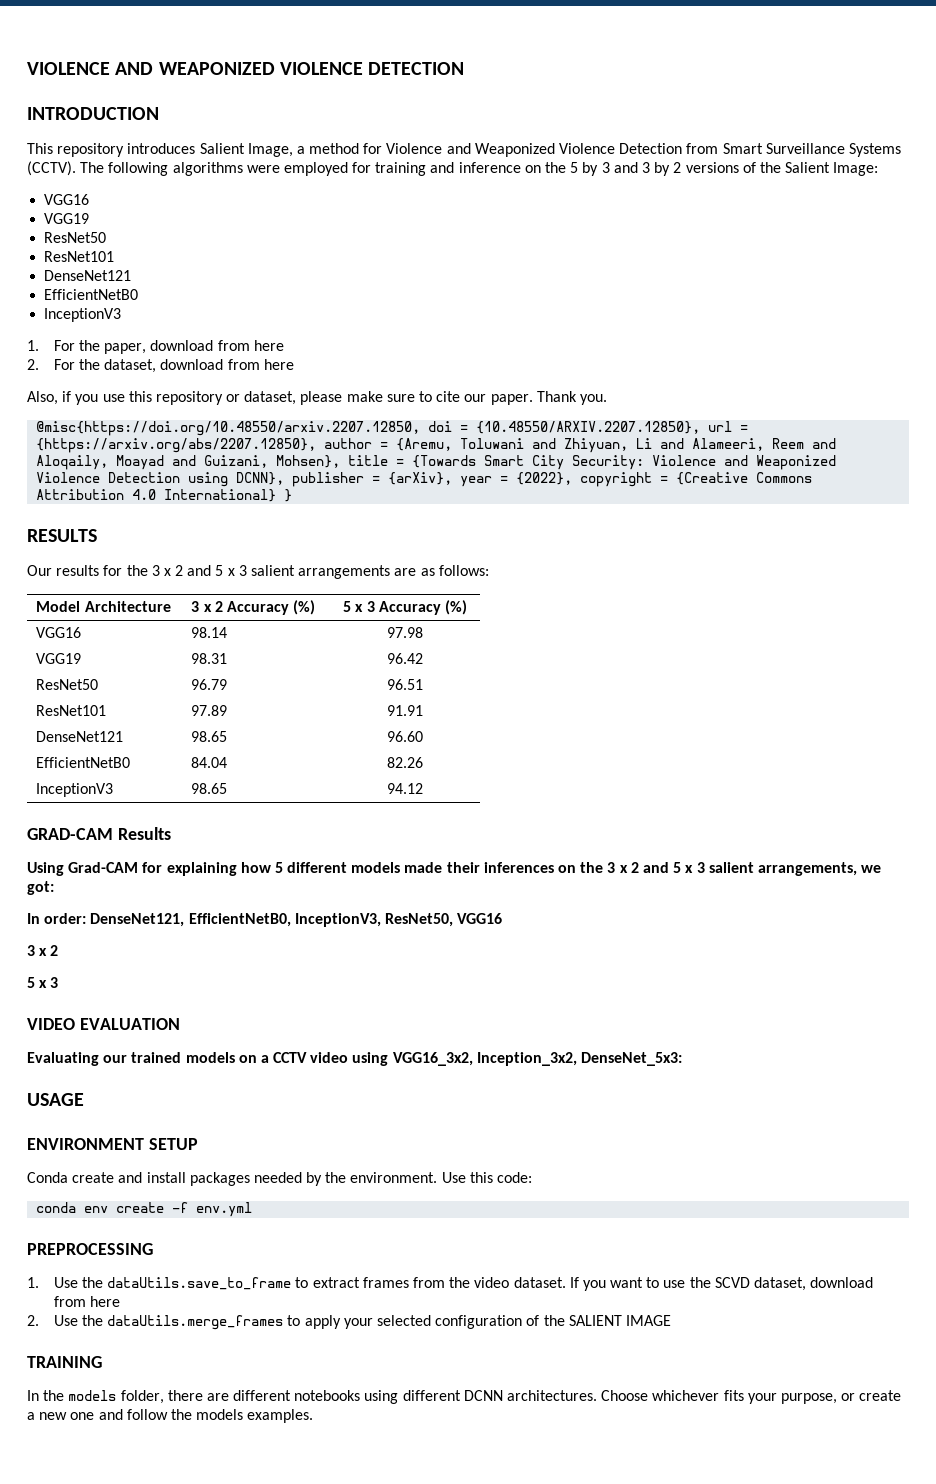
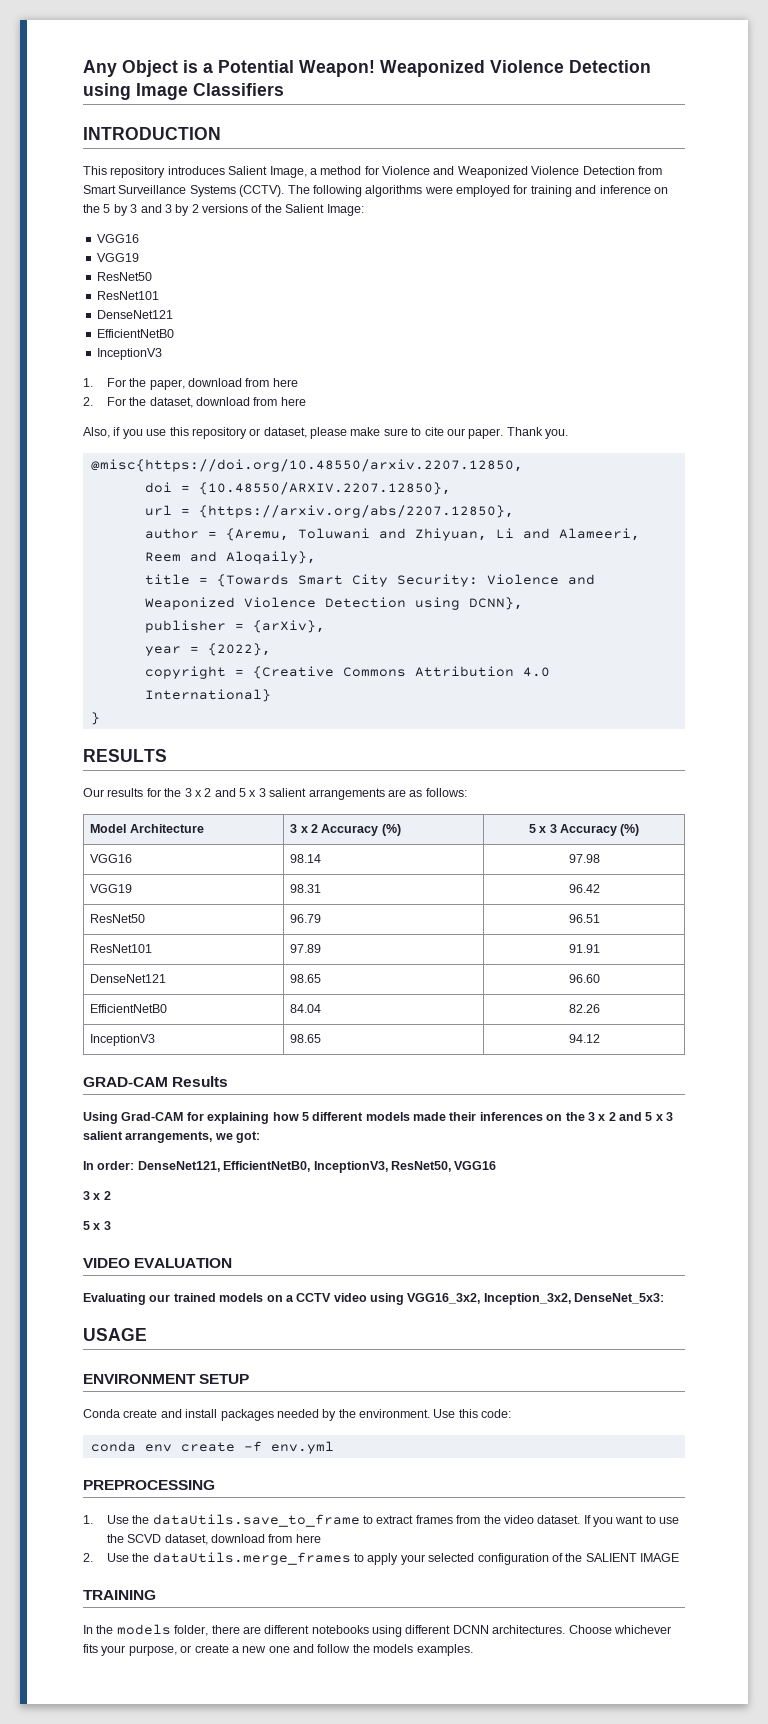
- VIOLENCE AND WEAPONIZED VIOLENCE DETECTION
+ Any Object is a Potential Weapon! Weaponized Violence Detection using Image Classifiers
- @misc{https://doi.org/10.48550/arxiv.2207.12850, doi = {10.48550/ARXIV.2207.12850}, url = {https://arxiv.org/abs/2207.12850}, author = {Aremu, Toluwani and Zhiyuan, Li and Alameeri, Reem and Aloqaily, Moayad and Guizani, Mohsen}, title = {Towards Smart City Security: Violence and Weaponized Violence Detection using DCNN}, publisher = {arXiv}, year = {2022}, copyright = {Creative Commons Attribution 4.0 International} }
+ @misc{https://doi.org/10.48550/arxiv.2207.12850,
+ doi = {10.48550/ARXIV.2207.12850},
+ url = {https://arxiv.org/abs/2207.12850},
+ author = {Aremu, Toluwani and Zhiyuan, Li and Alameeri, Reem and Aloqaily},
+ title = {Towards Smart City Security: Violence and Weaponized Violence Detection using DCNN},
+ publisher = {arXiv},
+ year = {2022},
+ copyright = {Creative Commons Attribution 4.0 International}
+ }

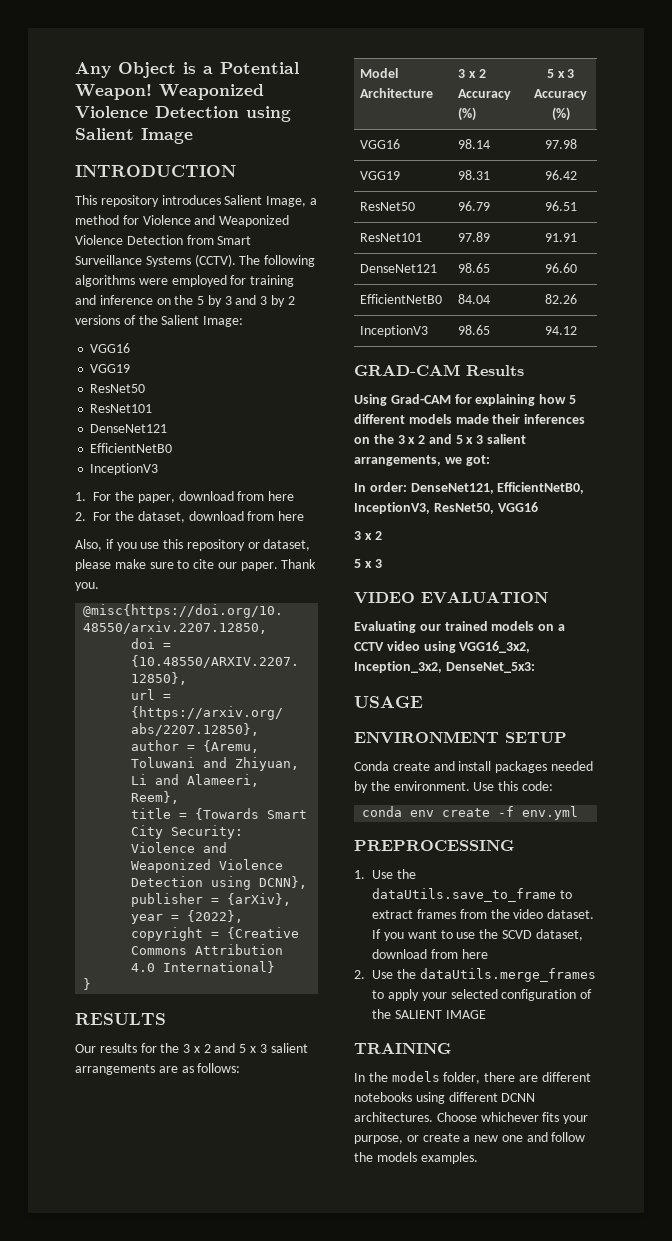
- Weaponized Violence Detection using Image Classifiers
+ Weaponized Violence Detection using Salient Image
- author = {Aremu, Toluwani and Zhiyuan, Li and Alameeri, Reem and Aloqaily},
+ author = {Aremu, Toluwani and Zhiyuan, Li and Alameeri, Reem},

